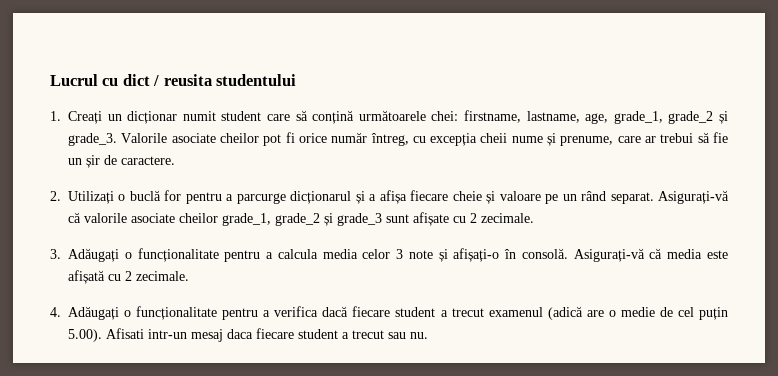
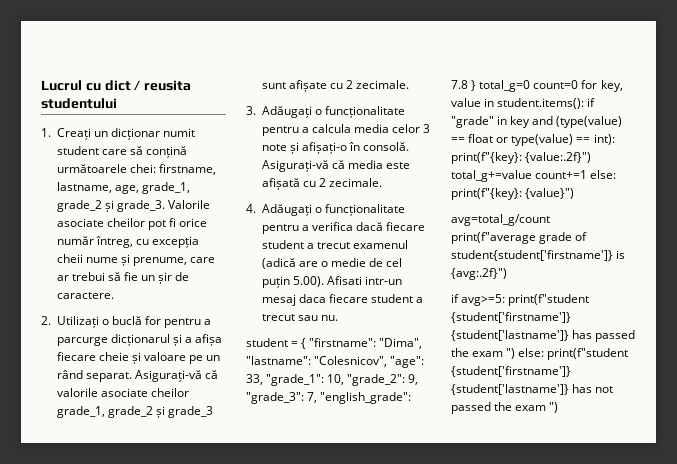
+ student = { "firstname": "Dima", "lastname": "Colesnicov", "age": 33, "grade_1": 10, "grade_2": 9, "grade_3": 7, "english_grade": 7.8 } total_g=0 count=0 for key, value in student.items(): if "grade" in key and (type(value) == float or type(value) == int): print(f"{key}: {value:.2f}") total_g+=value count+=1 else: print(f"{key}: {value}")
+ avg=total_g/count print(f"average grade of student{student['firstname']} is {avg:.2f}")
+ if avg>=5: print(f"student {student['firstname']} {student['lastname']} has passed the exam ") else: print(f"student {student['firstname']} {student['lastname']} has not passed the exam ")

